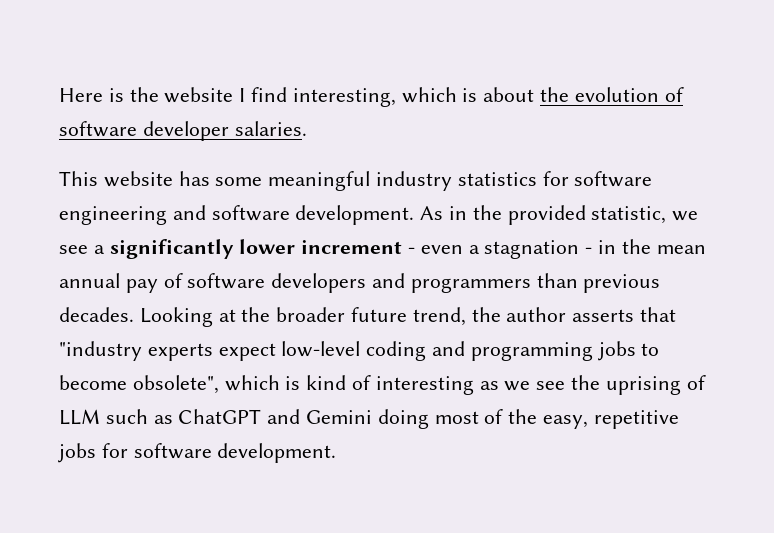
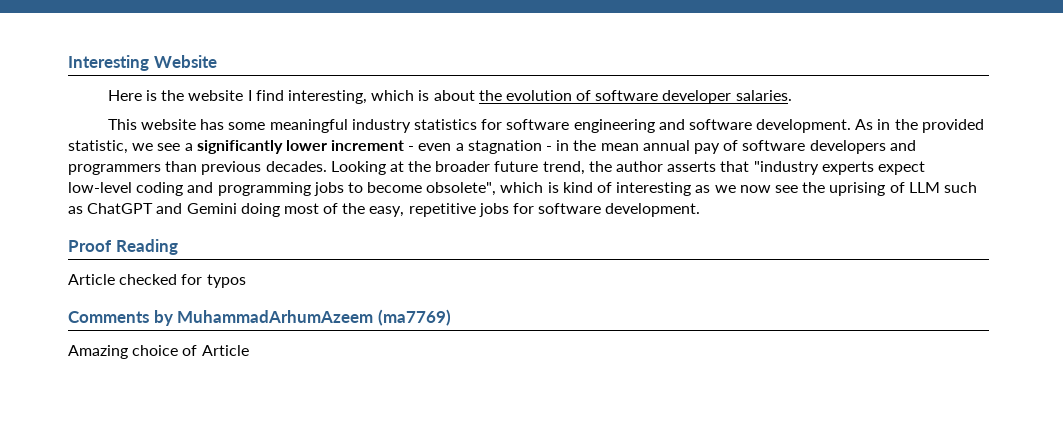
+ Interesting Website
- Looking at the broader future trend, the author asserts that "industry experts expect low-level coding and programming jobs to become obsolete", which is kind of interesting as we see the uprising of LLM such as ChatGPT and Gemini doing most of the easy, repetitive jobs for software development.
+ Looking at the broader future trend, the author asserts that "industry experts expect low-level coding and programming jobs to become obsolete", which is kind of interesting as we now see the uprising of LLM such as ChatGPT and Gemini doing most of the easy, repetitive jobs for software development.
+ Proof Reading
+ Article checked for typos
+ Comments by MuhammadArhumAzeem (ma7769)
+ Amazing choice of Article

